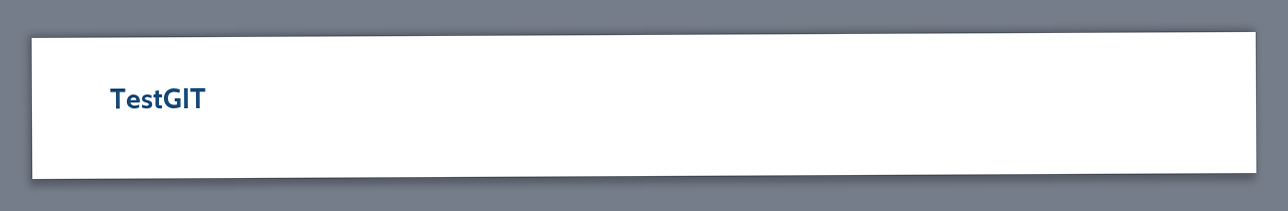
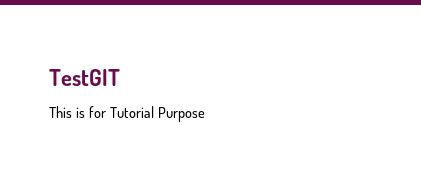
+ This is for Tutorial Purpose

